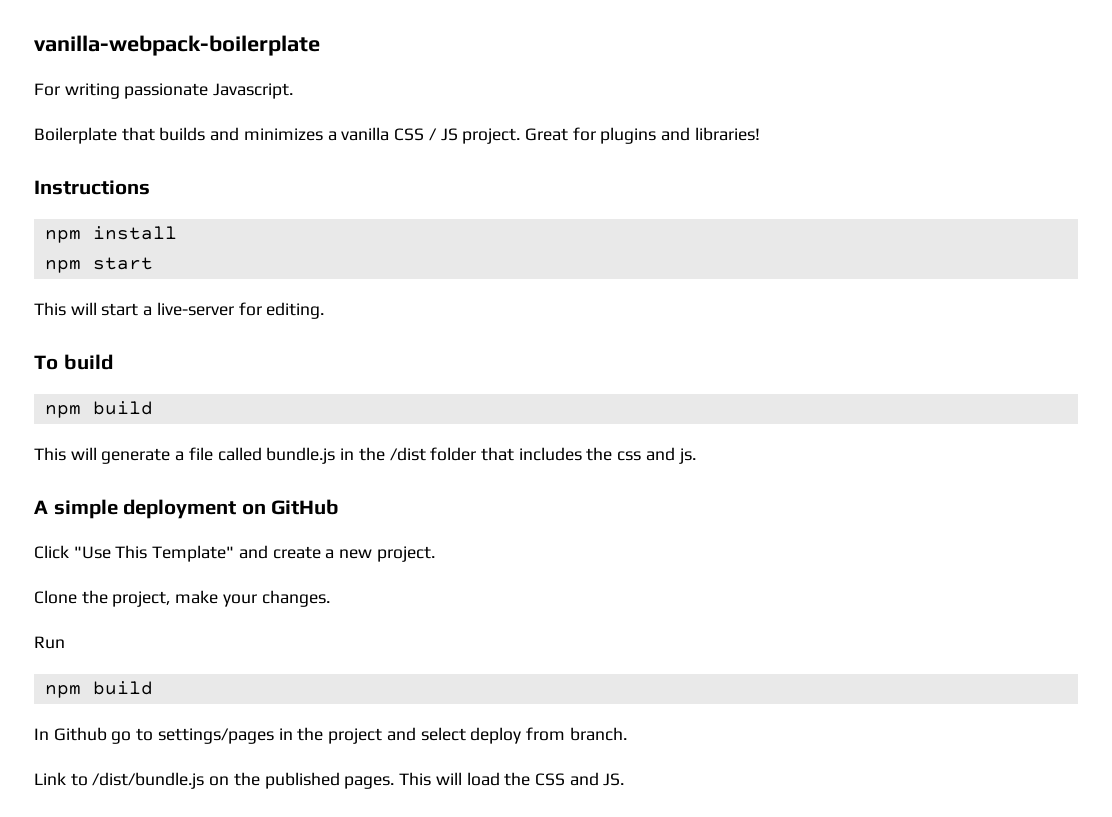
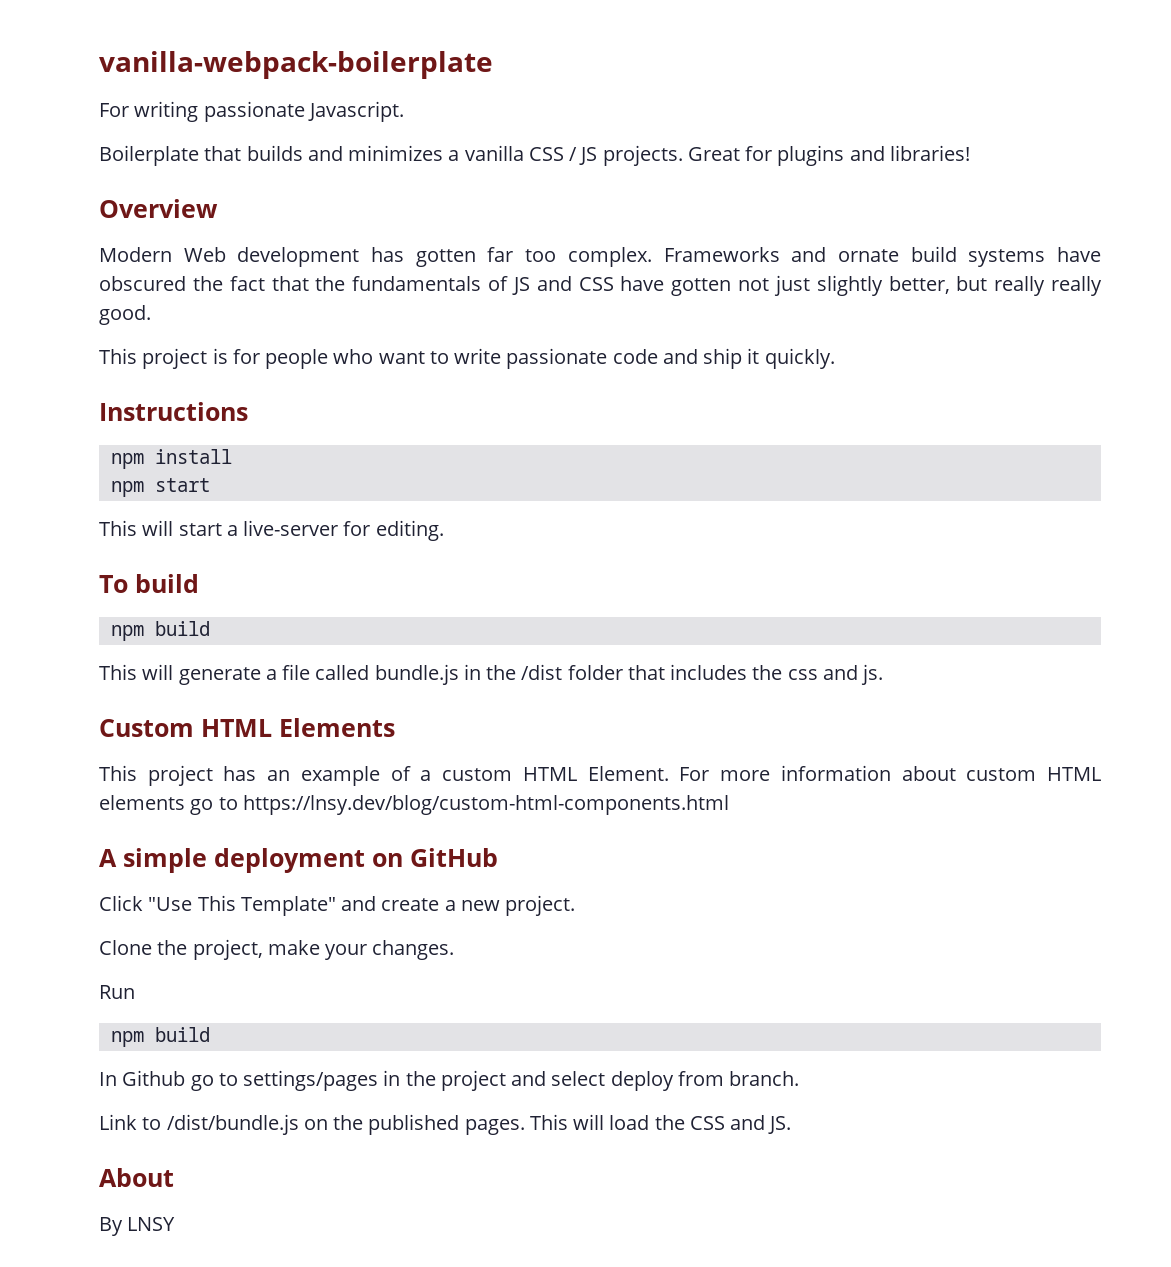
- Boilerplate that builds and minimizes a vanilla CSS / JS project.
+ Boilerplate that builds and minimizes a vanilla CSS / JS projects.
+ Overview
+ Modern Web development has gotten far too complex. Frameworks and ornate build systems have obscured the fact that the fundamentals of JS and CSS have gotten not just slightly better, but really really good.
+ This project is for people who want to write passionate code and ship it quickly.
+ Custom HTML Elements
+ This project has an example of a custom HTML Element. For more information about custom HTML elements go to https://lnsy.dev/blog/custom-html-components.html
+ About
+ By LNSY

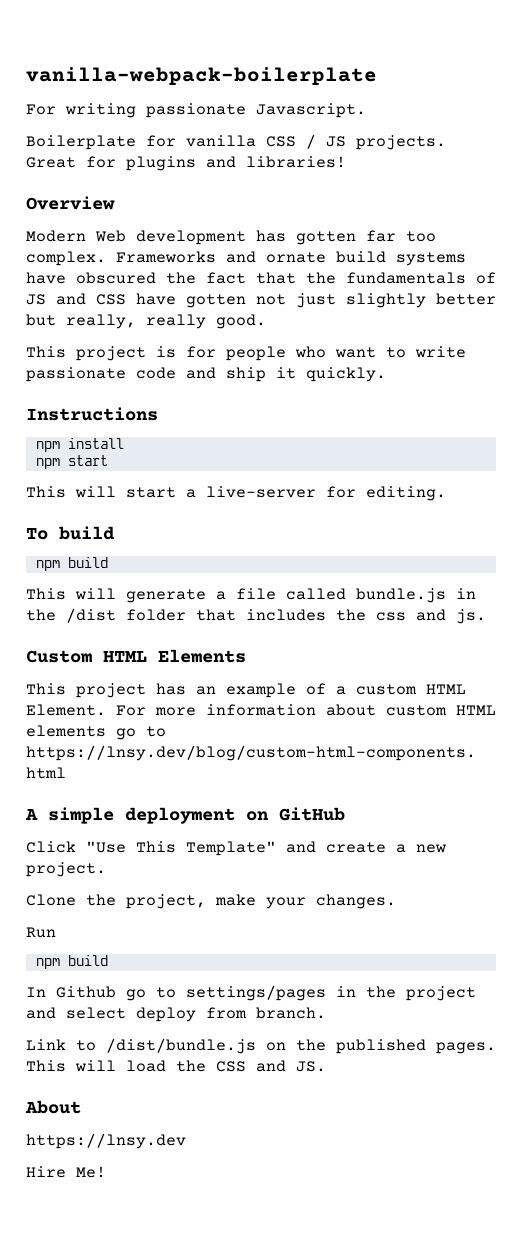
- Boilerplate that builds and minimizes a vanilla CSS / JS projects.
+ Boilerplate for vanilla CSS / JS projects.
- Frameworks and ornate build systems have obscured the fact that the fundamentals of JS and CSS have gotten not just slightly better, but really really good.
+ Frameworks and ornate build systems have obscured the fact that the fundamentals of JS and CSS have gotten not just slightly better but really, really good.
- By LNSY
+ https://lnsy.dev
+ Hire Me!

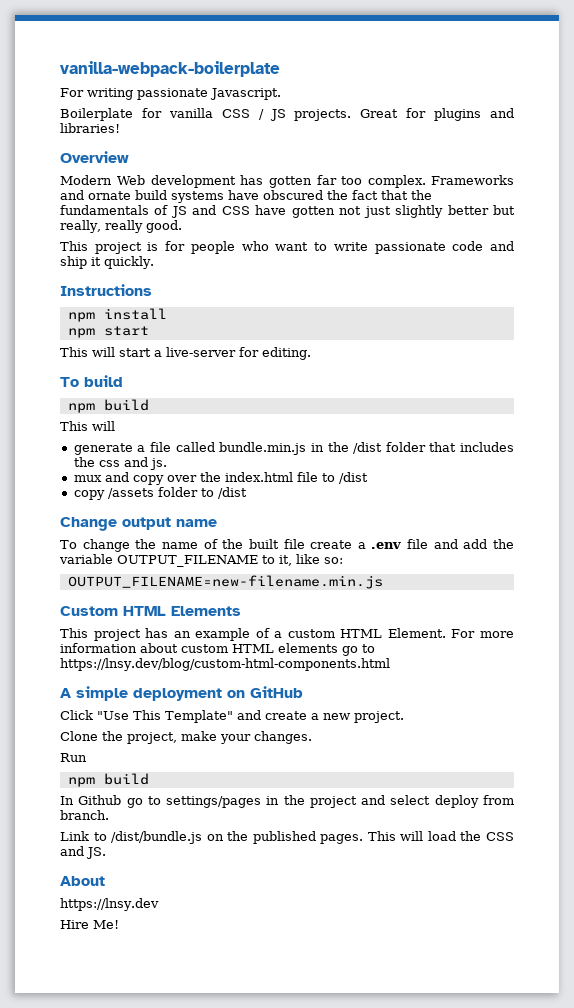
  To build
  npm build
- This will generate a file called bundle.js in the /dist folder that includes the css and js.
+ This will
+ generate a file called bundle.min.js in the /dist folder that includes the css and js.
+ mux and copy over the index.html file to /dist
+ copy /assets folder to /dist
+ Change output name
+ To change the name of the built file create a .env file and add the variable OUTPUT_FILENAME to it, like so:
+ OUTPUT_FILENAME=new-filename.min.js

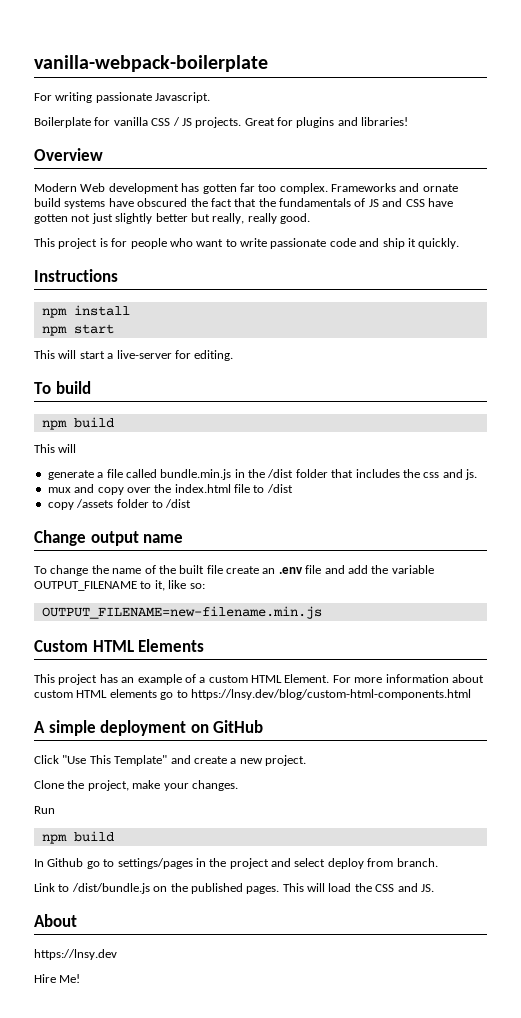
- To change the name of the built file create a .env file and add the variable OUTPUT_FILENAME to it, like so:
+ To change the name of the built file create an .env file and add the variable OUTPUT_FILENAME to it, like so:

